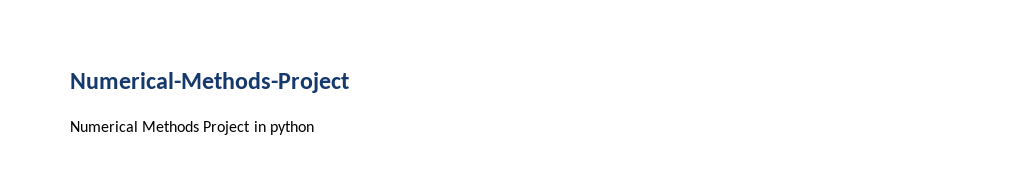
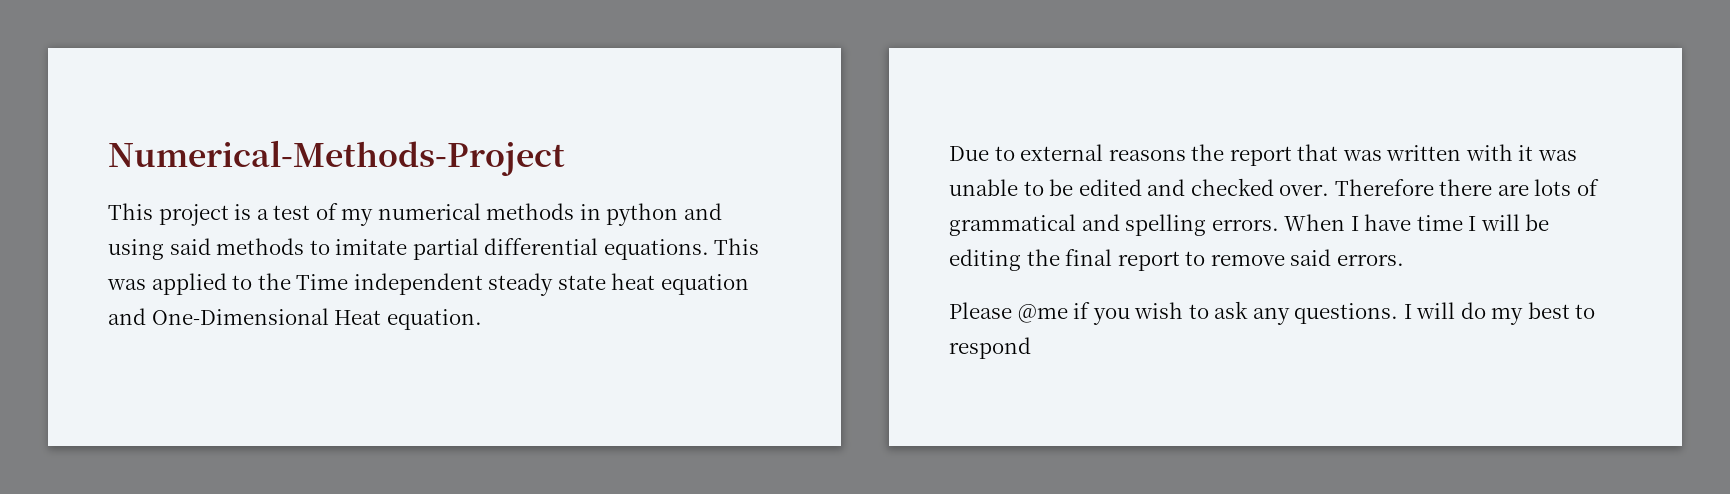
- Numerical Methods Project in python
+ This project is a test of my numerical methods in python and using said methods to imitate partial differential equations. This was applied to the Time independent steady state heat equation and One-Dimensional Heat equation.
+ Due to external reasons the report that was written with it was unable to be edited and checked over. Therefore there are lots of grammatical and spelling errors. When I have time I will be editing the final report to remove said errors.
+ Please @me if you wish to ask any questions. I will do my best to respond

